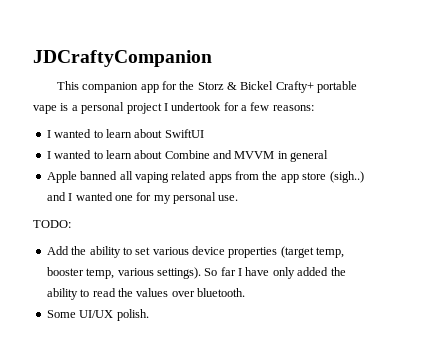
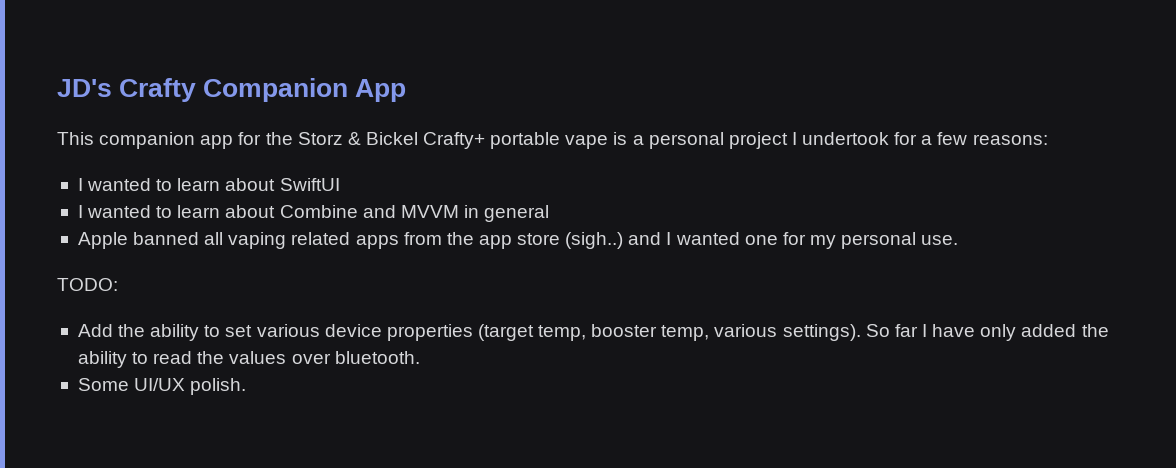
- JDCraftyCompanion
+ JD's Crafty Companion App

